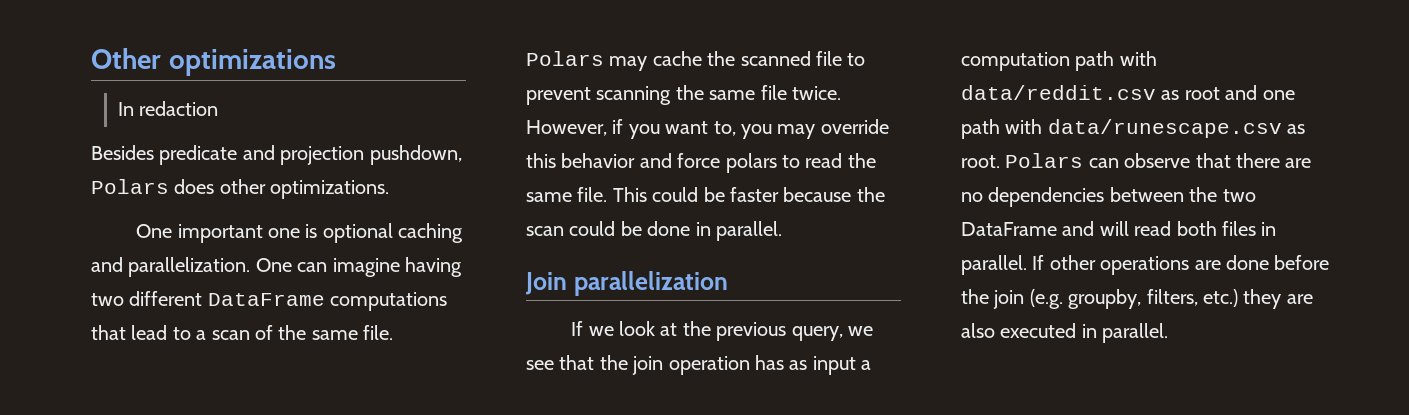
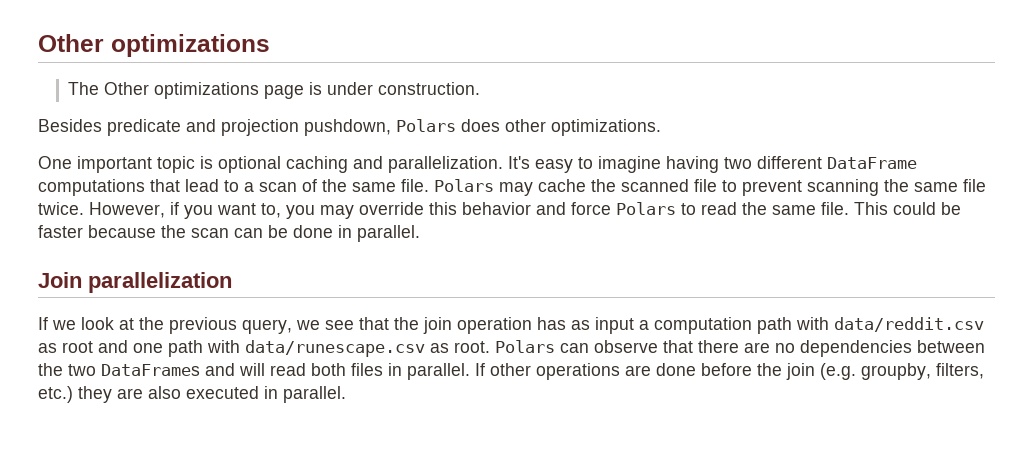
- In redaction
+ The Other optimizations page is under construction.
- One important one is optional caching and parallelization.
+ One important topic is optional caching and parallelization.
- One can imagine having two different DataFrame computations that lead to a scan of the same file.
+ It's easy to imagine having two different DataFrame computations that lead to a scan of the same file.
- However, if you want to, you may override this behavior and force polars to read the same file.
+ However, if you want to, you may override this behavior and force Polars to read the same file.
- This could be faster because the scan could be done in parallel.
+ This could be faster because the scan can be done in parallel.
- Polars can observe that there are no dependencies between the two DataFrame and will read both files in parallel.
+ Polars can observe that there are no dependencies between the two DataFrames and will read both files in parallel.

